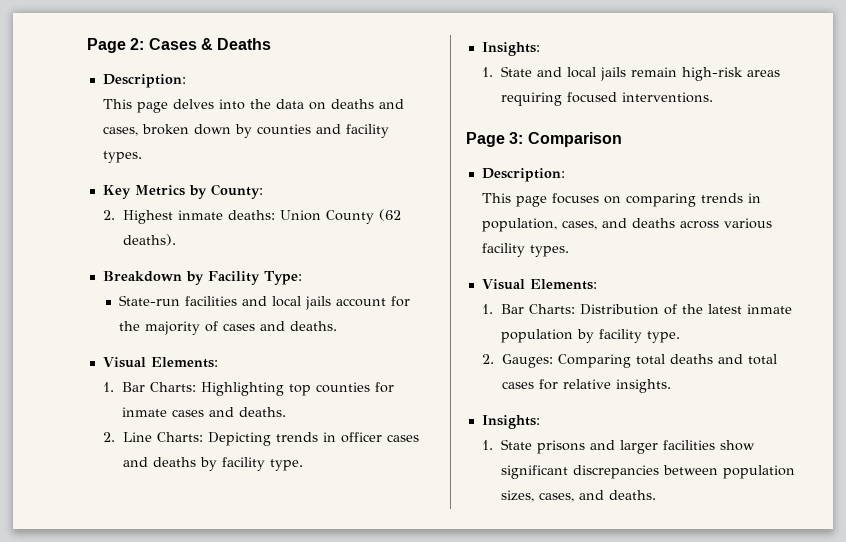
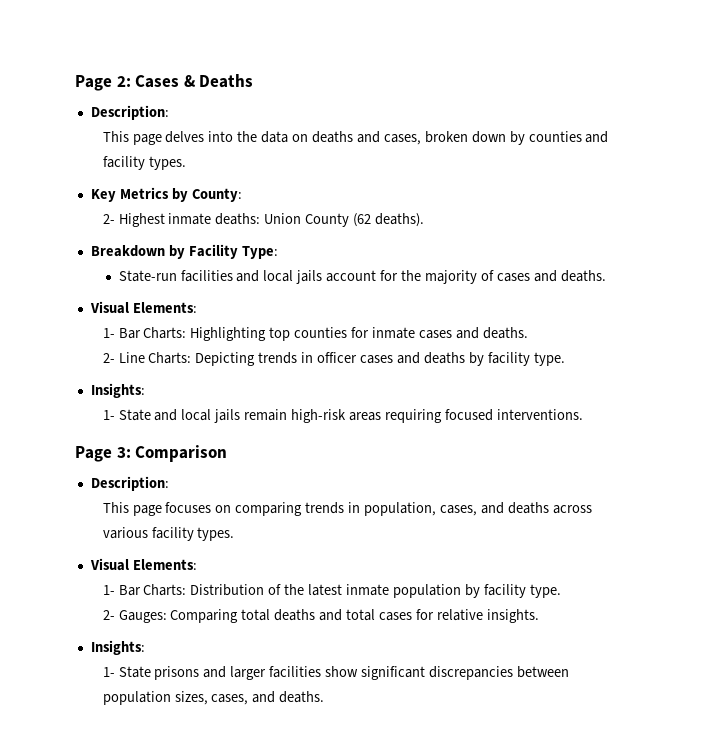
- 2. Highest inmate deaths: Union County (62 deaths).
+ 2- Highest inmate deaths: Union County (62 deaths).
- 1. Bar Charts: Highlighting top counties for inmate cases and deaths.
+ 1- Bar Charts: Highlighting top counties for inmate cases and deaths.
- 2. Line Charts: Depicting trends in officer cases and deaths by facility type.
+ 2- Line Charts: Depicting trends in officer cases and deaths by facility type.
- 1. State and local jails remain high-risk areas requiring focused interventions.
+ 1- State and local jails remain high-risk areas requiring focused interventions.
- 1. Bar Charts: Distribution of the latest inmate population by facility type.
+ 1- Bar Charts: Distribution of the latest inmate population by facility type.
- 2. Gauges: Comparing total deaths and total cases for relative insights.
+ 2- Gauges: Comparing total deaths and total cases for relative insights.
- 1. State prisons and larger facilities show significant discrepancies between population sizes, cases, and deaths.
+ 1- State prisons and larger facilities show significant discrepancies between population sizes, cases, and deaths.

